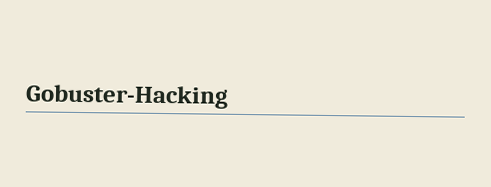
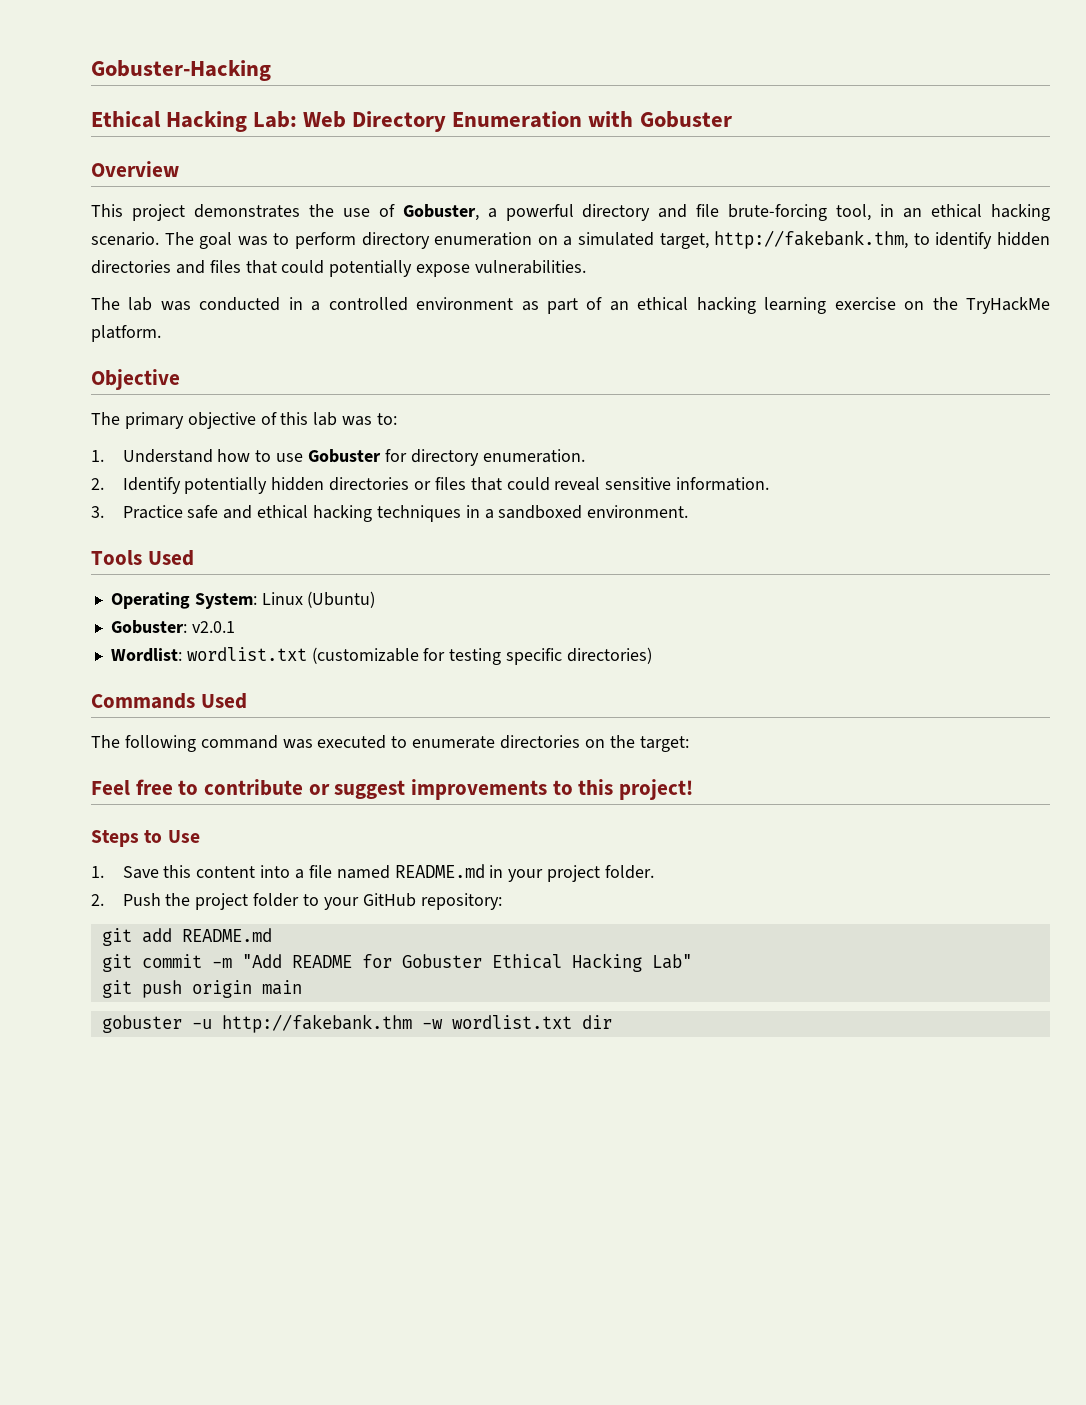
+ Ethical Hacking Lab: Web Directory Enumeration with Gobuster
+ Overview
+ This project demonstrates the use of Gobuster, a powerful directory and file brute-forcing tool, in an ethical hacking scenario. The goal was to perform directory enumeration on a simulated target, http://fakebank.thm, to identify hidden directories and files that could potentially expose vulnerabilities.
+ The lab was conducted in a controlled environment as part of an ethical hacking learning exercise on the TryHackMe platform.
+ Objective
+ The primary objective of this lab was to:
+ 1. Understand how to use Gobuster for directory enumeration.
+ 2. Identify potentially hidden directories or files that could reveal sensitive information.
+ 3. Practice safe and ethical hacking techniques in a sandboxed environment.
+ Tools Used
+ Operating System: Linux (Ubuntu)
+ Gobuster: v2.0.1
+ Wordlist: wordlist.txt (customizable for testing specific directories)
+ Commands Used
+ The following command was executed to enumerate directories on the target:
+ Feel free to contribute or suggest improvements to this project!
+ Steps to Use
+ 1. Save this content into a file named README.md in your project folder.
+ 2. Push the project folder to your GitHub repository:
+ git add README.md
+ git commit -m "Add README for Gobuster Ethical Hacking Lab"
+ git push origin main
+ gobuster -u http://fakebank.thm -w wordlist.txt dir

